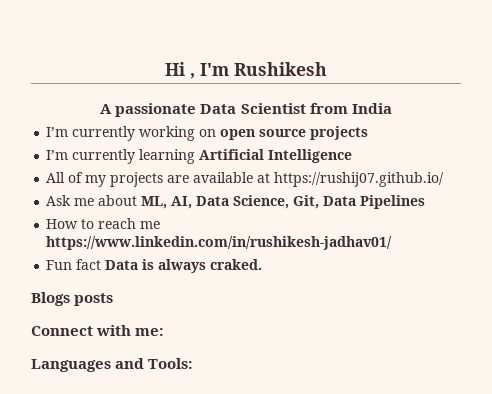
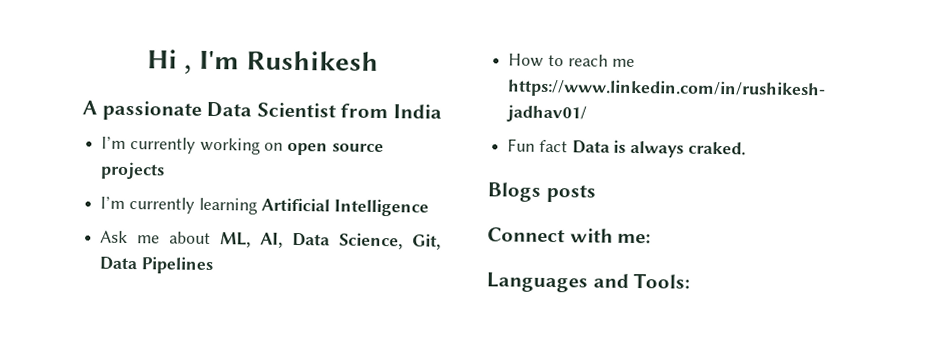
- All of my projects are available at https://rushij07.github.io/

